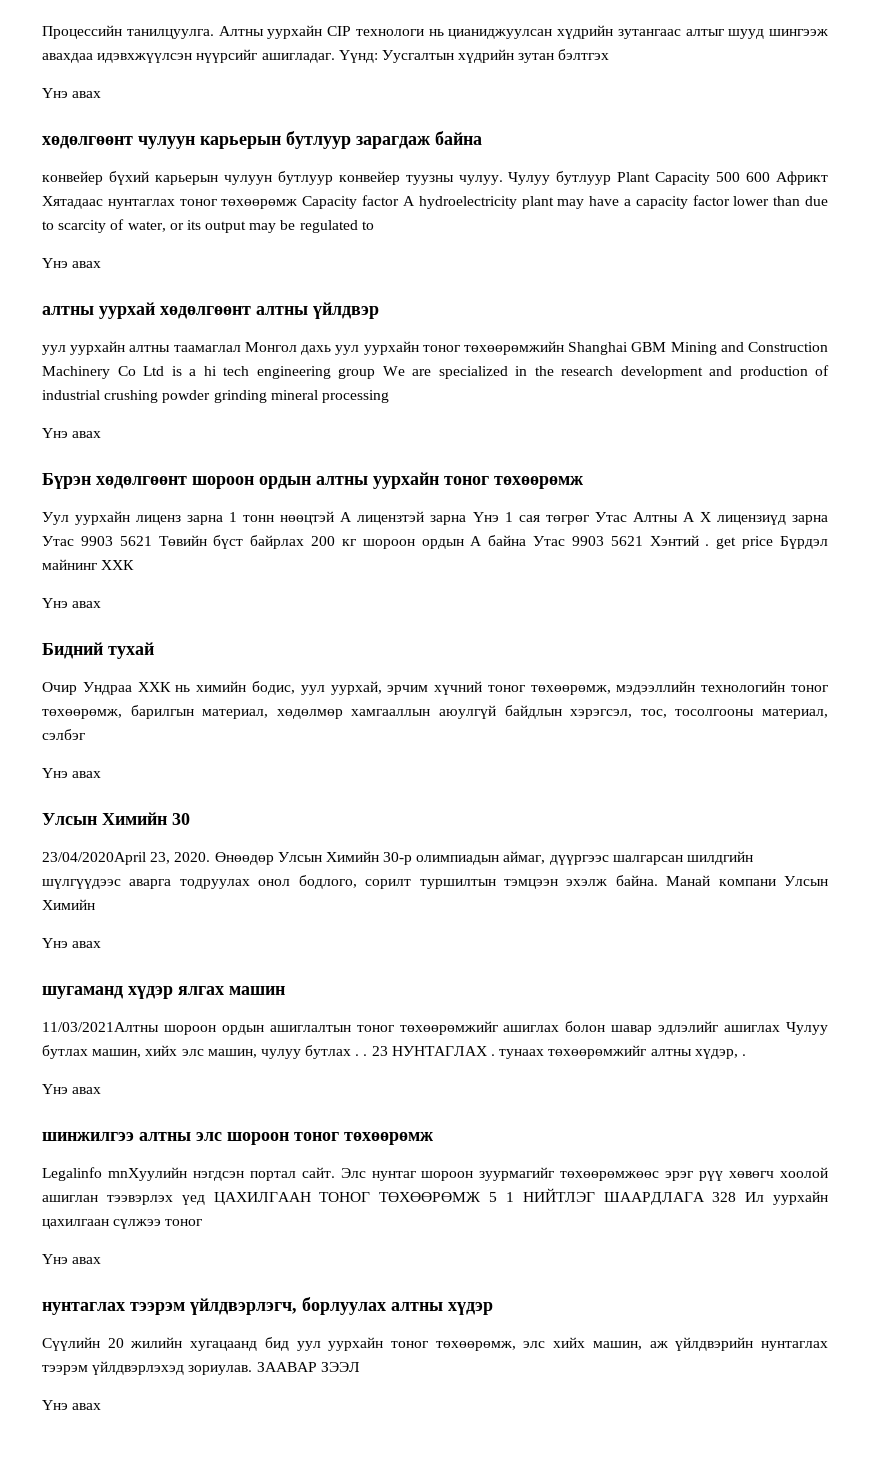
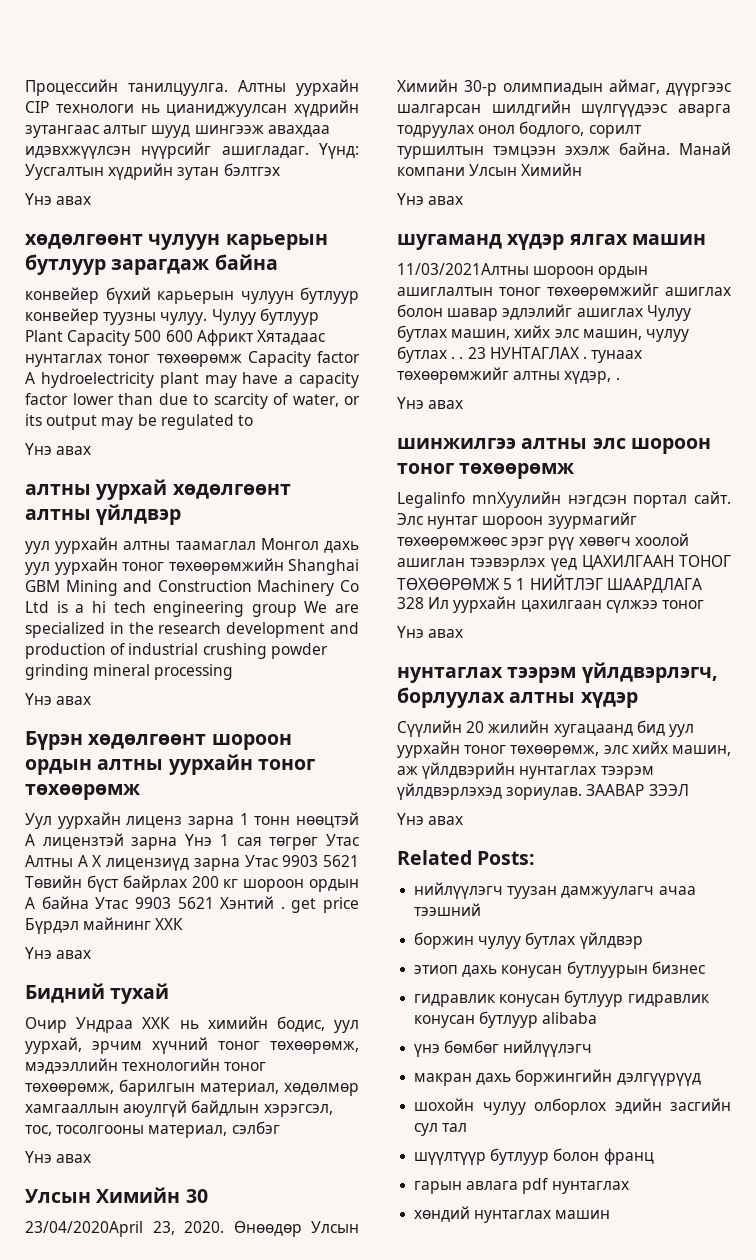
+ Related Posts:
+ нийлүүлэгч туузан дамжуулагч ачаа тээшний
+ боржин чулуу бутлах үйлдвэр
+ этиоп дахь конусан бутлуурын бизнес
+ гидравлик конусан бутлуур гидравлик конусан бутлуур alibaba
+ үнэ бөмбөг нийлүүлэгч
+ макран дахь боржингийн дэлгүүрүүд
+ шохойн чулуу олборлох эдийн засгийн сул тал
+ шүүлтүүр бутлуур болон франц
+ гарын авлага pdf нунтаглах
+ хөндий нунтаглах машин

